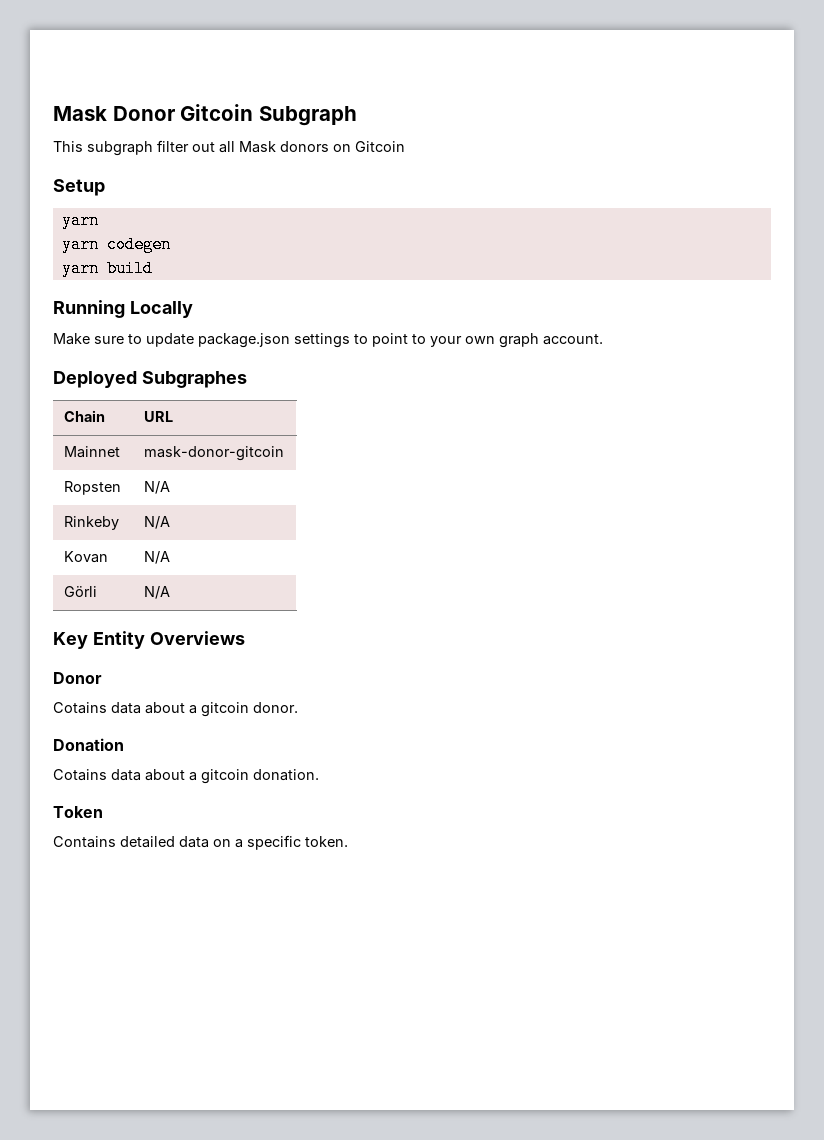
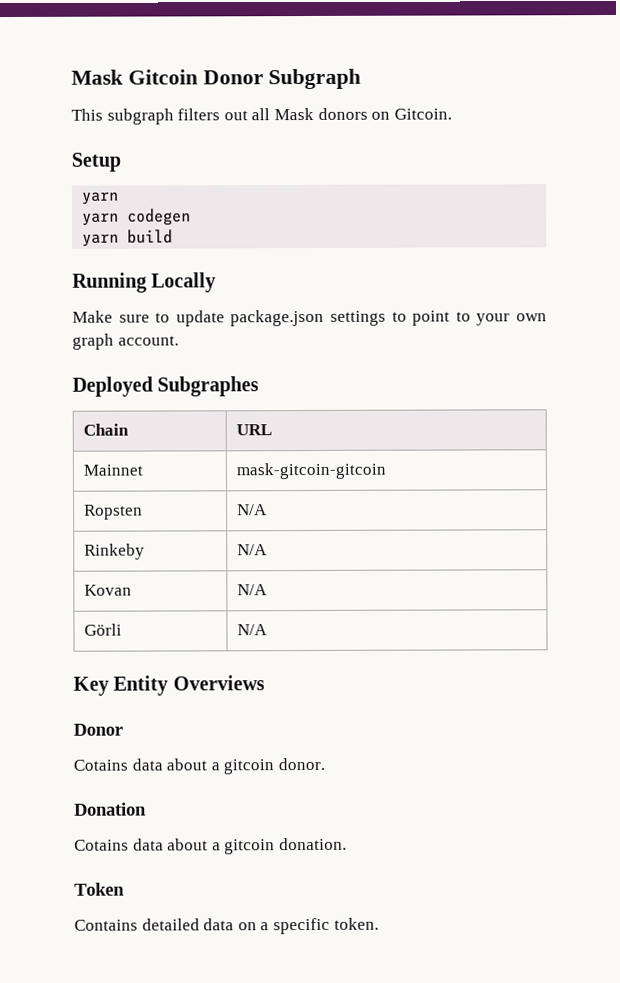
- Mask Donor Gitcoin Subgraph
+ Mask Gitcoin Donor Subgraph
- This subgraph filter out all Mask donors on Gitcoin
+ This subgraph filters out all Mask donors on Gitcoin.
- Mainnet | mask-donor-gitcoin
+ Mainnet | mask-gitcoin-gitcoin

